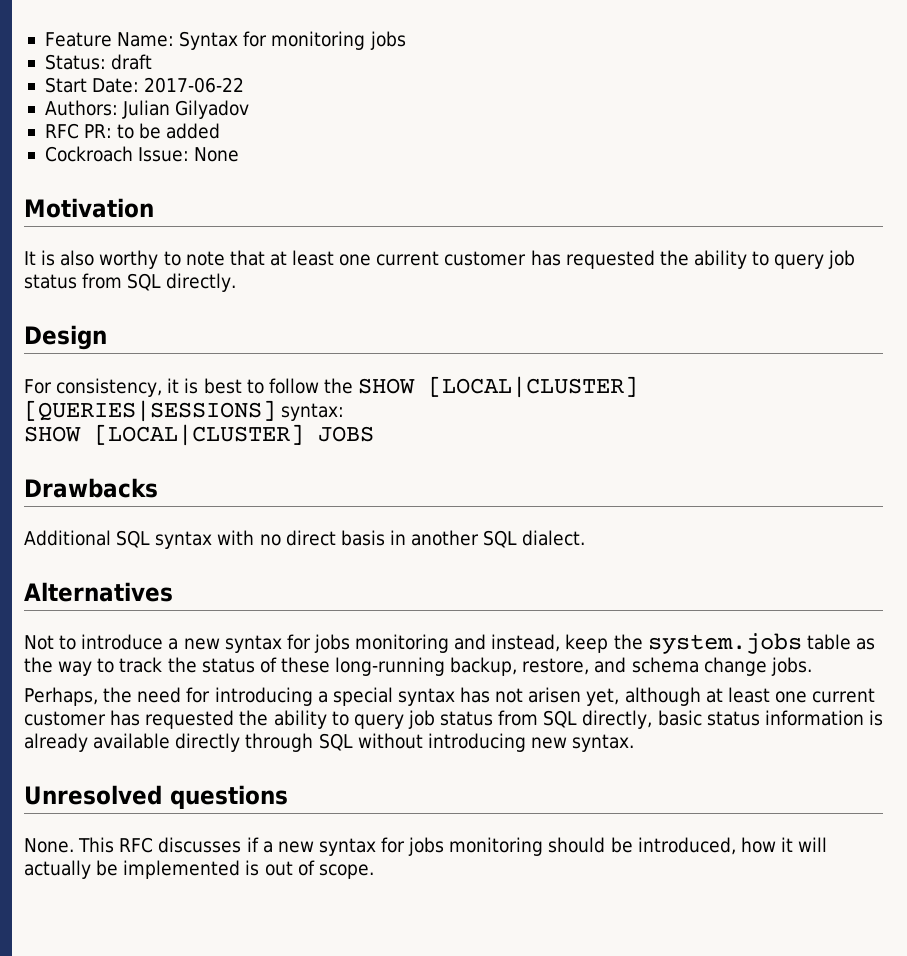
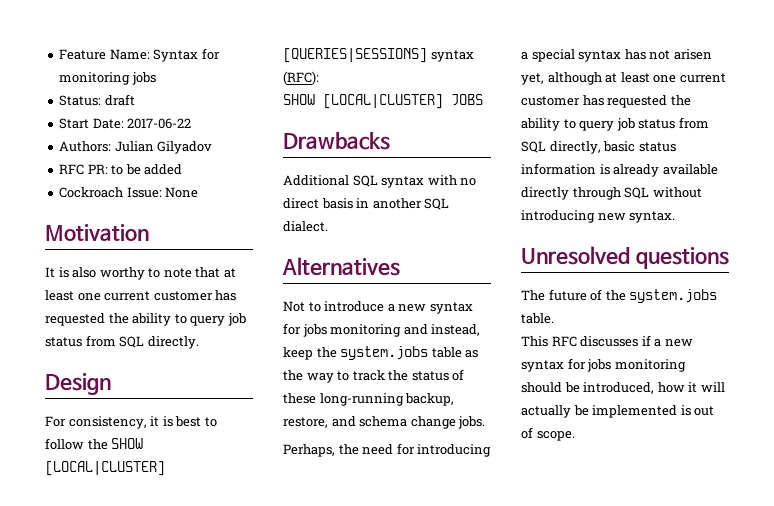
- For consistency, it is best to follow the SHOW [LOCAL|CLUSTER] [QUERIES|SESSIONS] syntax:
+ For consistency, it is best to follow the SHOW [LOCAL|CLUSTER] [QUERIES|SESSIONS] syntax (RFC):
- None. This RFC discusses if a new syntax for jobs monitoring should be introduced, how it will actually be implemented is out of scope.
+ The future of the system.jobs table.
+ This RFC discusses if a new syntax for jobs monitoring should be introduced, how it will actually be implemented is out of scope.

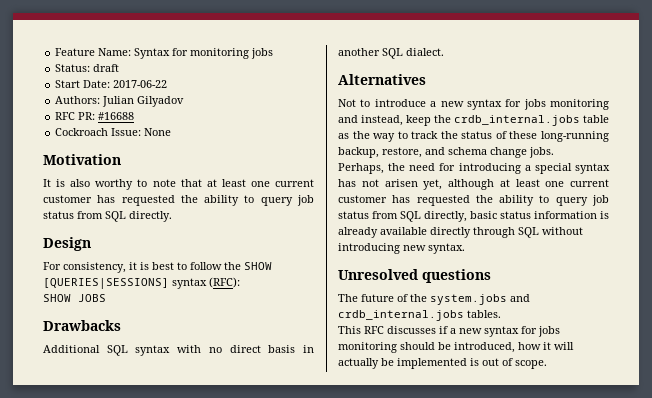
- RFC PR: to be added
+ RFC PR: #16688
- For consistency, it is best to follow the SHOW [LOCAL|CLUSTER] [QUERIES|SESSIONS] syntax (RFC):
+ For consistency, it is best to follow the SHOW [QUERIES|SESSIONS] syntax (RFC):
- SHOW [LOCAL|CLUSTER] JOBS
+ SHOW JOBS
- Not to introduce a new syntax for jobs monitoring and instead, keep the system.jobs table as the way to track the status of these long-running backup, restore, and schema change jobs.
+ Not to introduce a new syntax for jobs monitoring and instead, keep the crdb_internal.jobs table as the way to track the status of these long-running backup, restore, and schema change jobs.
- The future of the system.jobs table.
+ The future of the system.jobs and crdb_internal.jobs tables.

